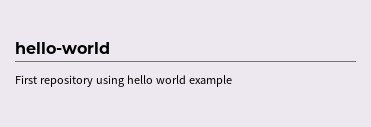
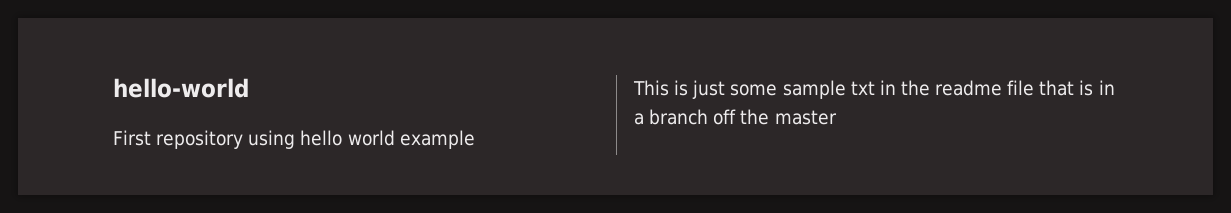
+ This is just some sample txt in the readme file that is in a branch off the master

